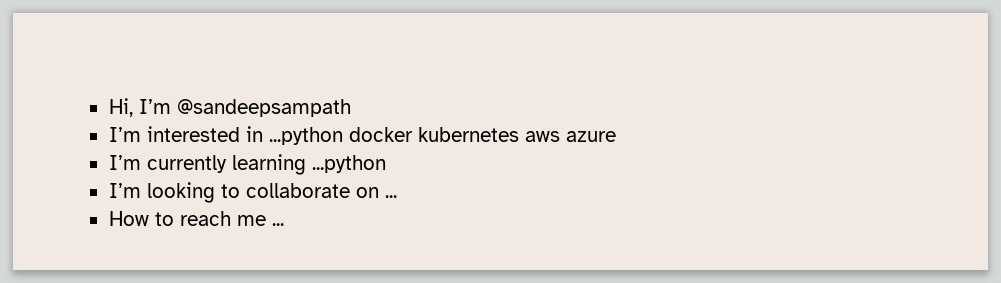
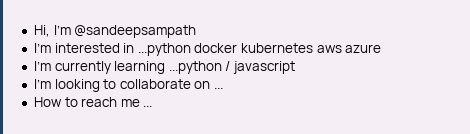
- I’m currently learning ...python
+ I’m currently learning ...python / javascript

